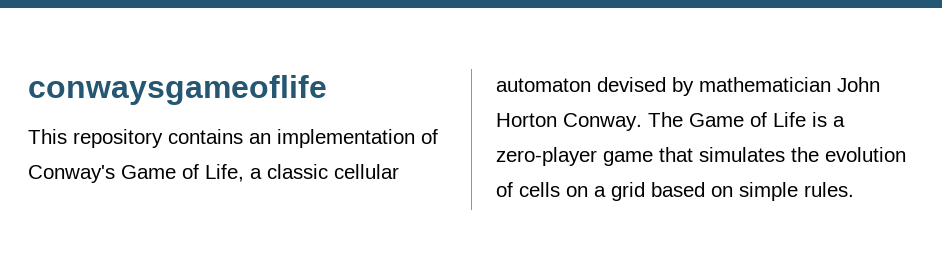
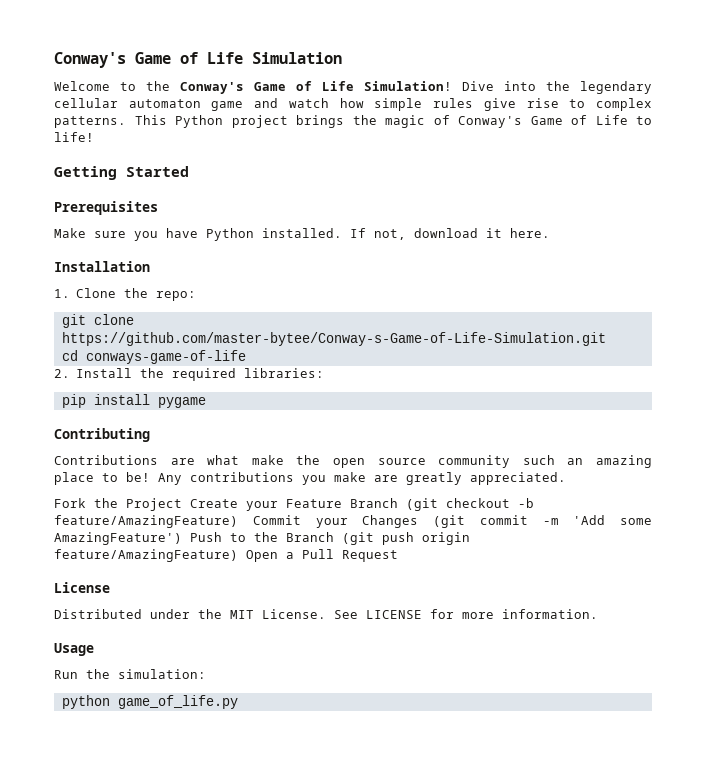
- conwaysgameoflife
- This repository contains an implementation of Conway's Game of Life, a classic cellular automaton devised by mathematician John Horton Conway. The Game of Life is a zero-player game that simulates the evolution of cells on a grid based on simple rules.
+ Conway's Game of Life Simulation
+ Welcome to the Conway's Game of Life Simulation! Dive into the legendary cellular automaton game and watch how simple rules give rise to complex patterns. This Python project brings the magic of Conway's Game of Life to life!
+ Getting Started
+ Prerequisites
+ Make sure you have Python installed. If not, download it here.
+ Installation
+ 1. Clone the repo:
+ git clone https://github.com/master-bytee/Conway-s-Game-of-Life-Simulation.git
+ cd conways-game-of-life
+ 2. Install the required libraries:
+ pip install pygame
+ Contributing
+ Contributions are what make the open source community such an amazing place to be! Any contributions you make are greatly appreciated.
+ Fork the Project Create your Feature Branch (git checkout -b feature/AmazingFeature) Commit your Changes (git commit -m 'Add some AmazingFeature') Push to the Branch (git push origin feature/AmazingFeature) Open a Pull Request
+ License
+ Distributed under the MIT License. See LICENSE for more information.
+ Usage
+ Run the simulation:
+ python game_of_life.py

